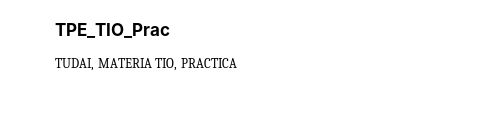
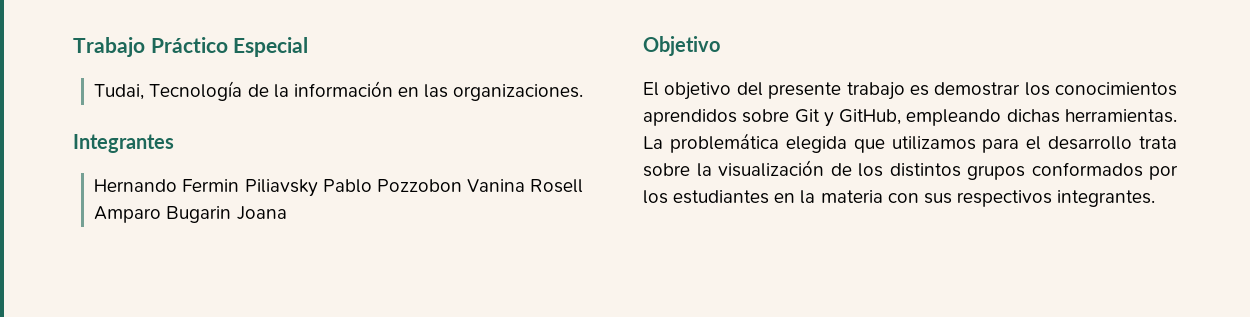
- TPE_TIO_Prac
- TUDAI, MATERIA TIO, PRACTICA
+ Trabajo Práctico Especial
+ Tudai, Tecnología de la información en las organizaciones.
+ Integrantes
+ Hernando Fermin Piliavsky Pablo Pozzobon Vanina Rosell Amparo Bugarin Joana
+ Objetivo
+ El objetivo del presente trabajo es demostrar los conocimientos aprendidos sobre Git y GitHub, empleando dichas herramientas. La problemática elegida que utilizamos para el desarrollo trata sobre la visualización de los distintos grupos conformados por los estudiantes en la materia con sus respectivos integrantes.

